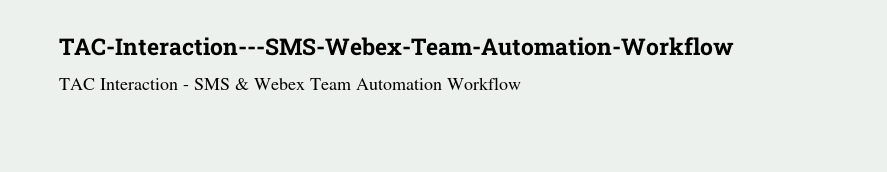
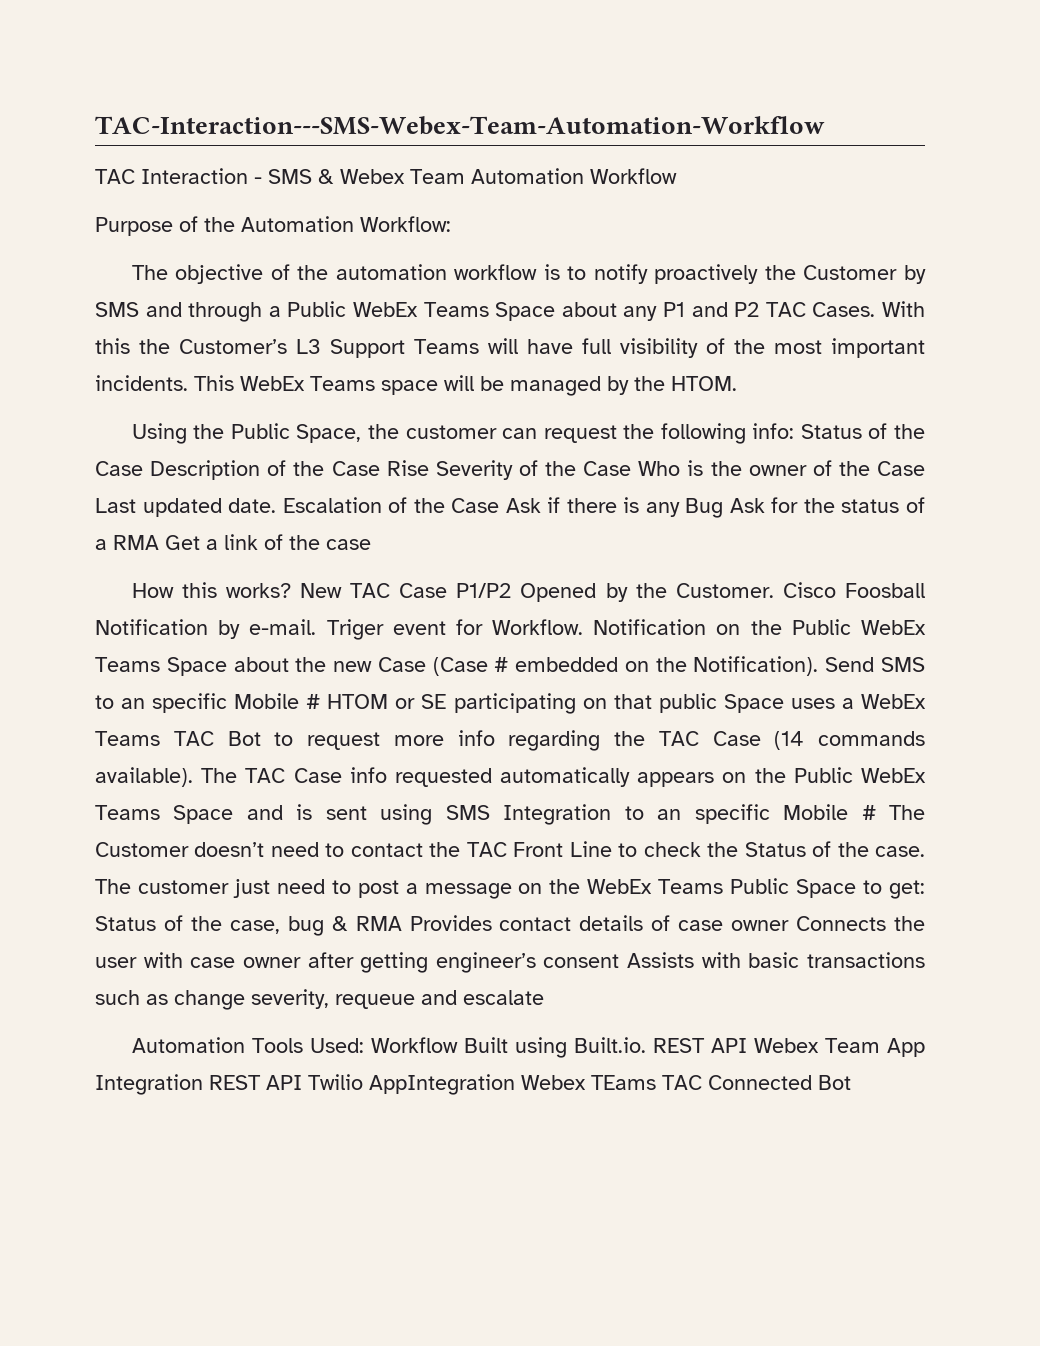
+ Purpose of the Automation Workflow:
+ The objective of the automation workflow is to notify proactively the Customer by SMS and through a Public WebEx Teams Space about any P1 and P2 TAC Cases. With this the Customer’s L3 Support Teams will have full visibility of the most important incidents. This WebEx Teams space will be managed by the HTOM.
+ Using the Public Space, the customer can request the following info: Status of the Case Description of the Case Rise Severity of the Case Who is the owner of the Case Last updated date. Escalation of the Case Ask if there is any Bug Ask for the status of a RMA Get a link of the case
+ How this works? New TAC Case P1/P2 Opened by the Customer. Cisco Foosball Notification by e-mail. Triger event for Workflow. Notification on the Public WebEx Teams Space about the new Case (Case # embedded on the Notification). Send SMS to an specific Mobile # HTOM or SE participating on that public Space uses a WebEx Teams TAC Bot to request more info regarding the TAC Case (14 commands available). The TAC Case info requested automatically appears on the Public WebEx Teams Space and is sent using SMS Integration to an specific Mobile # The Customer doesn’t need to contact the TAC Front Line to check the Status of the case. The customer just need to post a message on the WebEx Teams Public Space to get: Status of the case, bug & RMA Provides contact details of case owner Connects the user with case owner after getting engineer’s consent Assists with basic transactions such as change severity, requeue and escalate
+ Automation Tools Used: Workflow Built using Built.io. REST API Webex Team App Integration REST API Twilio AppIntegration Webex TEams TAC Connected Bot

